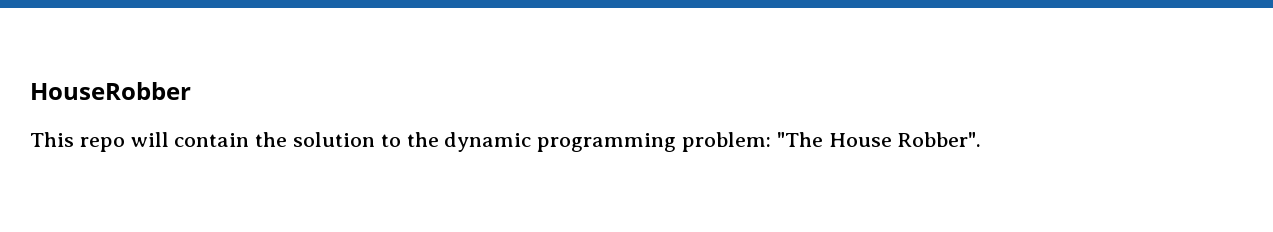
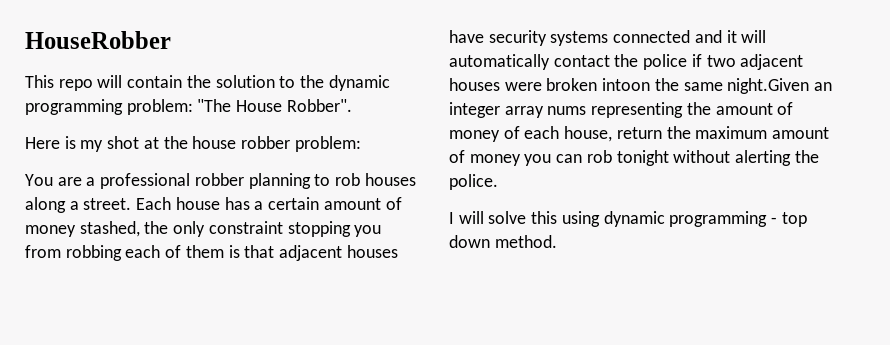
+ Here is my shot at the house robber problem:
+ You are a professional robber planning to rob houses along a street. Each house has a certain amount of money stashed, the only constraint stopping you from robbing each of them is that adjacent houses have security systems connected and it will automatically contact the police if two adjacent houses were broken intoon the same night.Given an integer array nums representing the amount of money of each house, return the maximum amount of money you can rob tonight without alerting the police.
+ I will solve this using dynamic programming - top down method.

